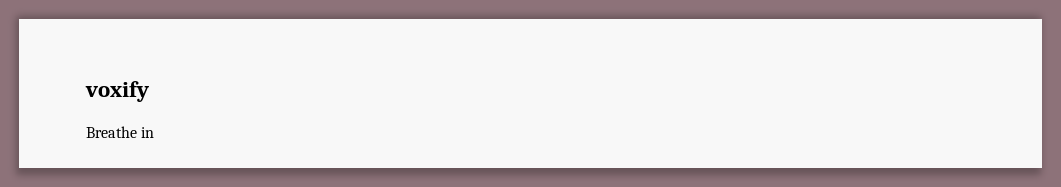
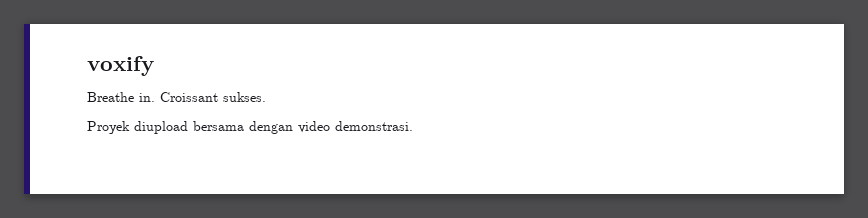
- Breathe in
+ Breathe in. Croissant sukses.
+ Proyek diupload bersama dengan video demonstrasi.

